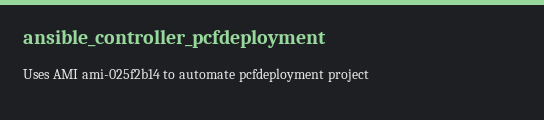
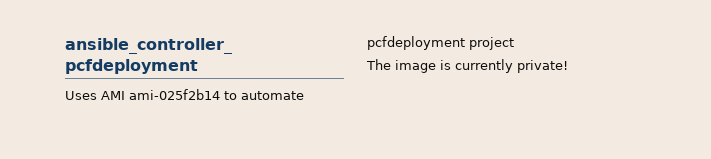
+ The image is currently private!

